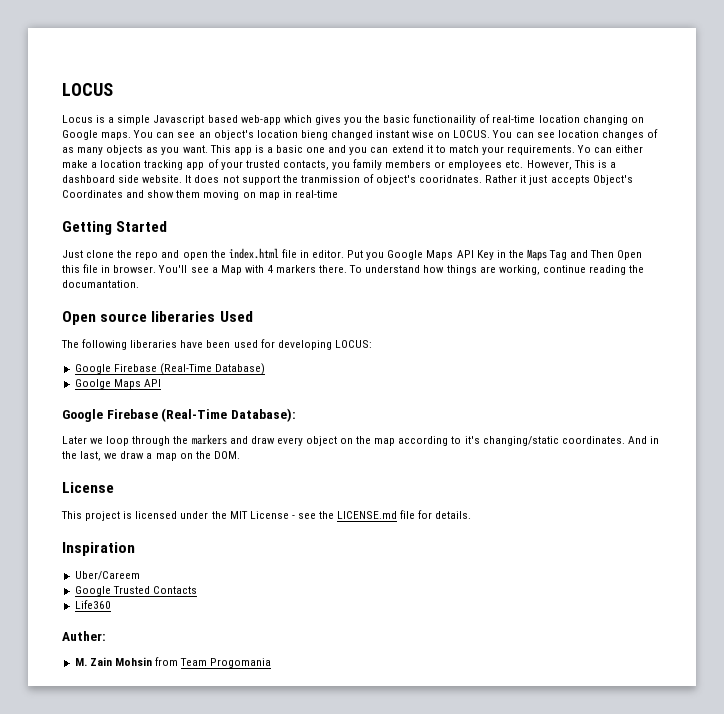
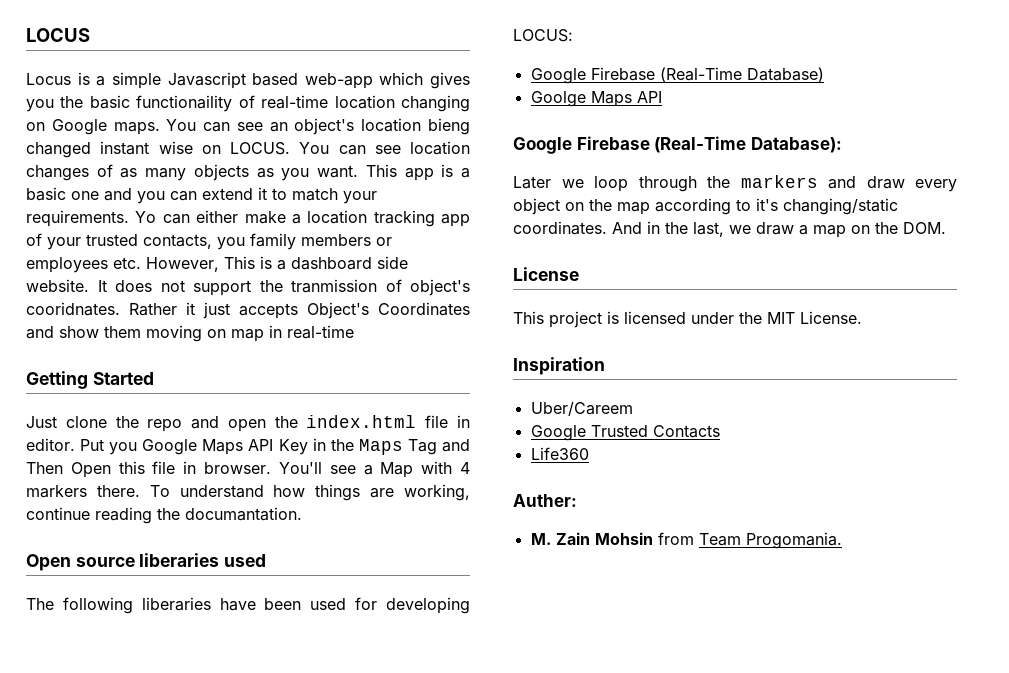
- Open source liberaries Used
+ Open source liberaries used
- This project is licensed under the MIT License - see the LICENSE.md file for details.
+ This project is licensed under the MIT License.
- M. Zain Mohsin from Team Progomania
+ M. Zain Mohsin from Team Progomania.

